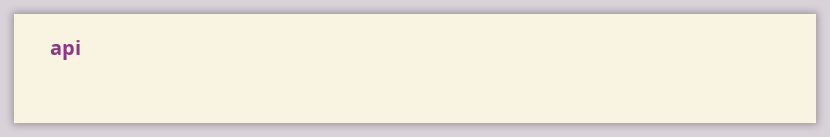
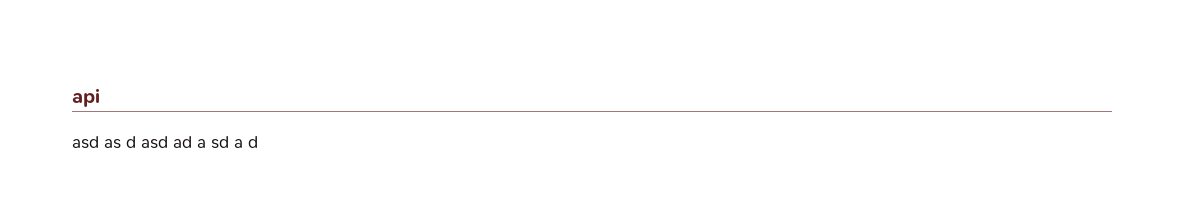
+ asd as d asd ad a sd a d

